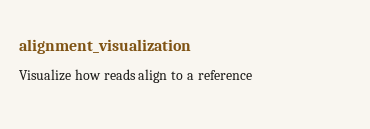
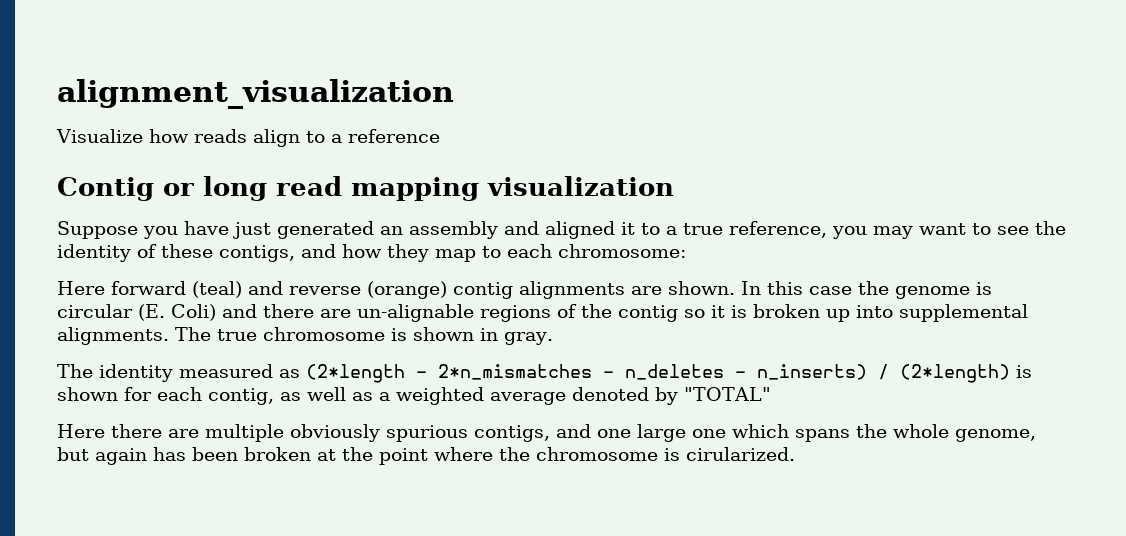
+ Contig or long read mapping visualization
+ Suppose you have just generated an assembly and aligned it to a true reference, you may want to see the identity of these contigs, and how they map to each chromosome:
+ Here forward (teal) and reverse (orange) contig alignments are shown. In this case the genome is circular (E. Coli) and there are un-alignable regions of the contig so it is broken up into supplemental alignments. The true chromosome is shown in gray.
+ The identity measured as (2*length - 2*n_mismatches - n_deletes - n_inserts) / (2*length) is shown for each contig, as well as a weighted average denoted by "TOTAL"
+ Here there are multiple obviously spurious contigs, and one large one which spans the whole genome, but again has been broken at the point where the chromosome is cirularized.

